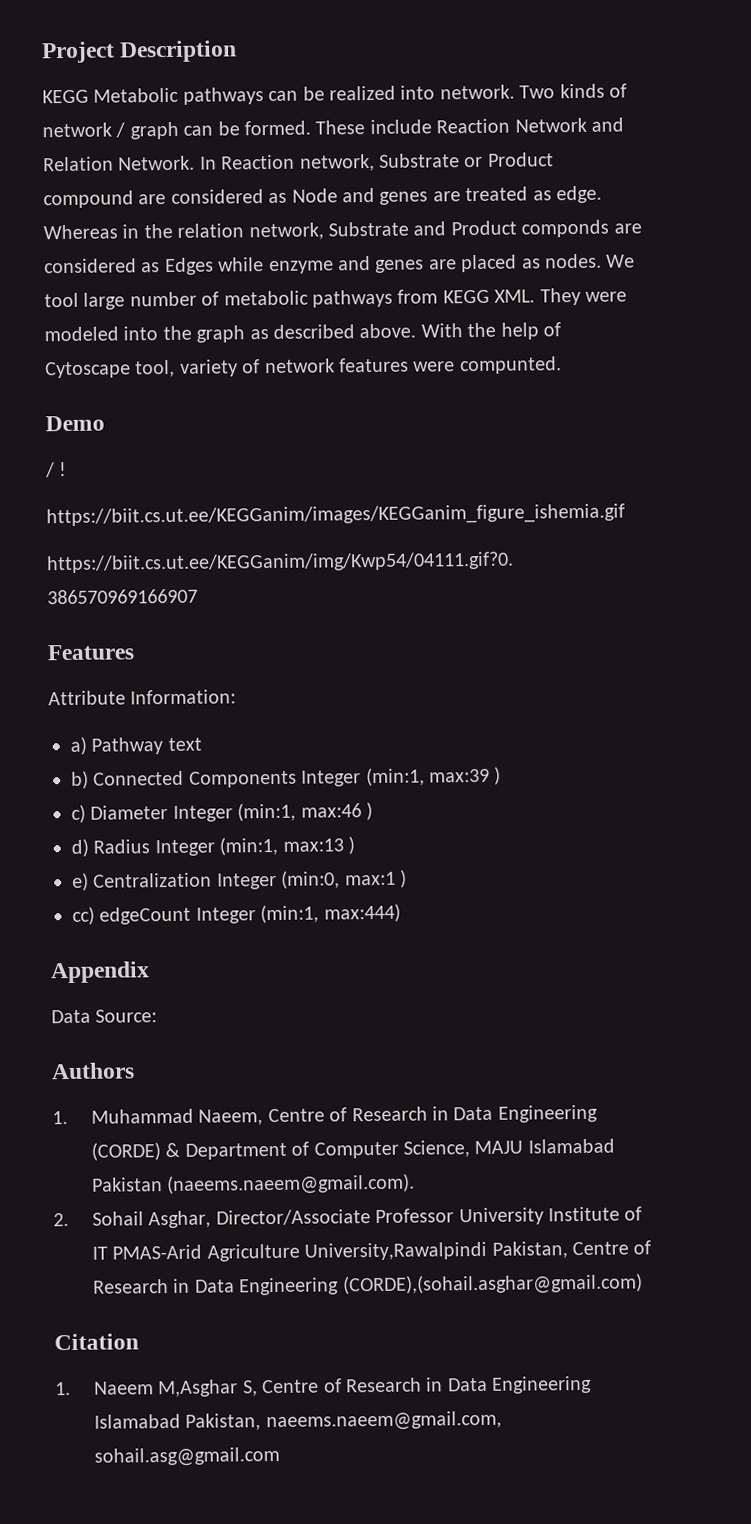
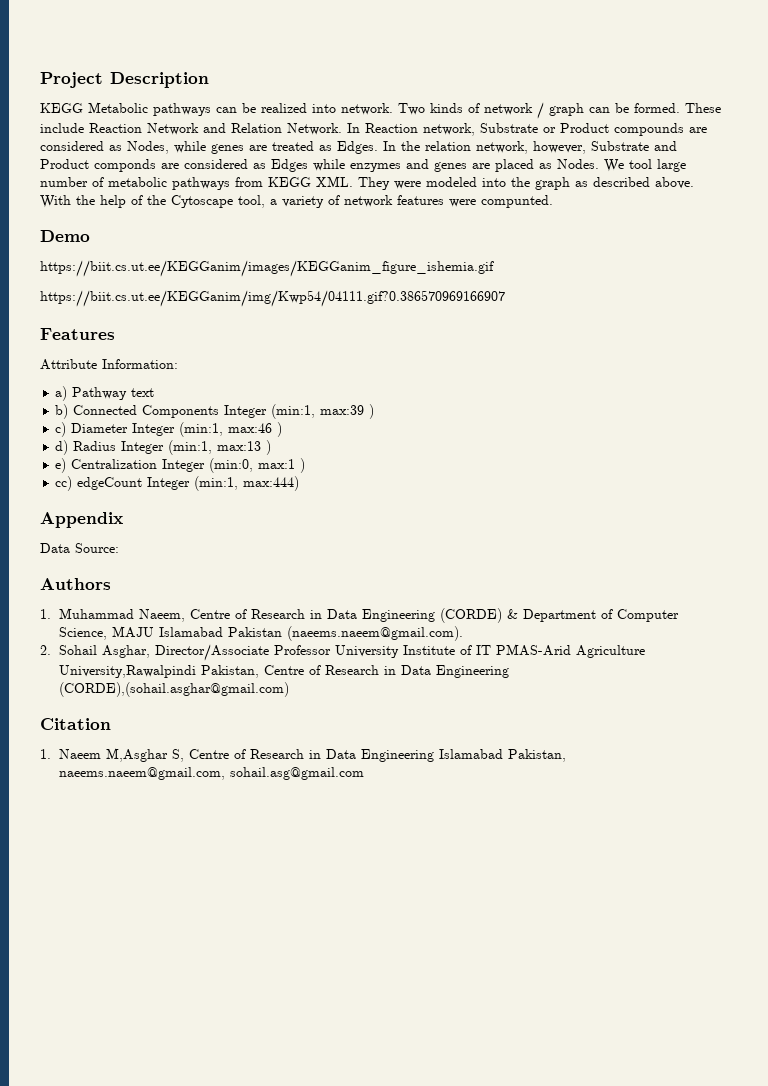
- In Reaction network, Substrate or Product compound are considered as Node and genes are treated as edge. Whereas in the relation network, Substrate and Product componds are considered as Edges while enzyme and genes are placed as nodes.
+ In Reaction network, Substrate or Product compounds are considered as Nodes, while genes are treated as Edges. In the relation network, however, Substrate and Product componds are considered as Edges while enzymes and genes are placed as Nodes.
- With the help of Cytoscape tool, variety of network features were compunted.
+ With the help of the Cytoscape tool, a variety of network features were compunted.
- / !

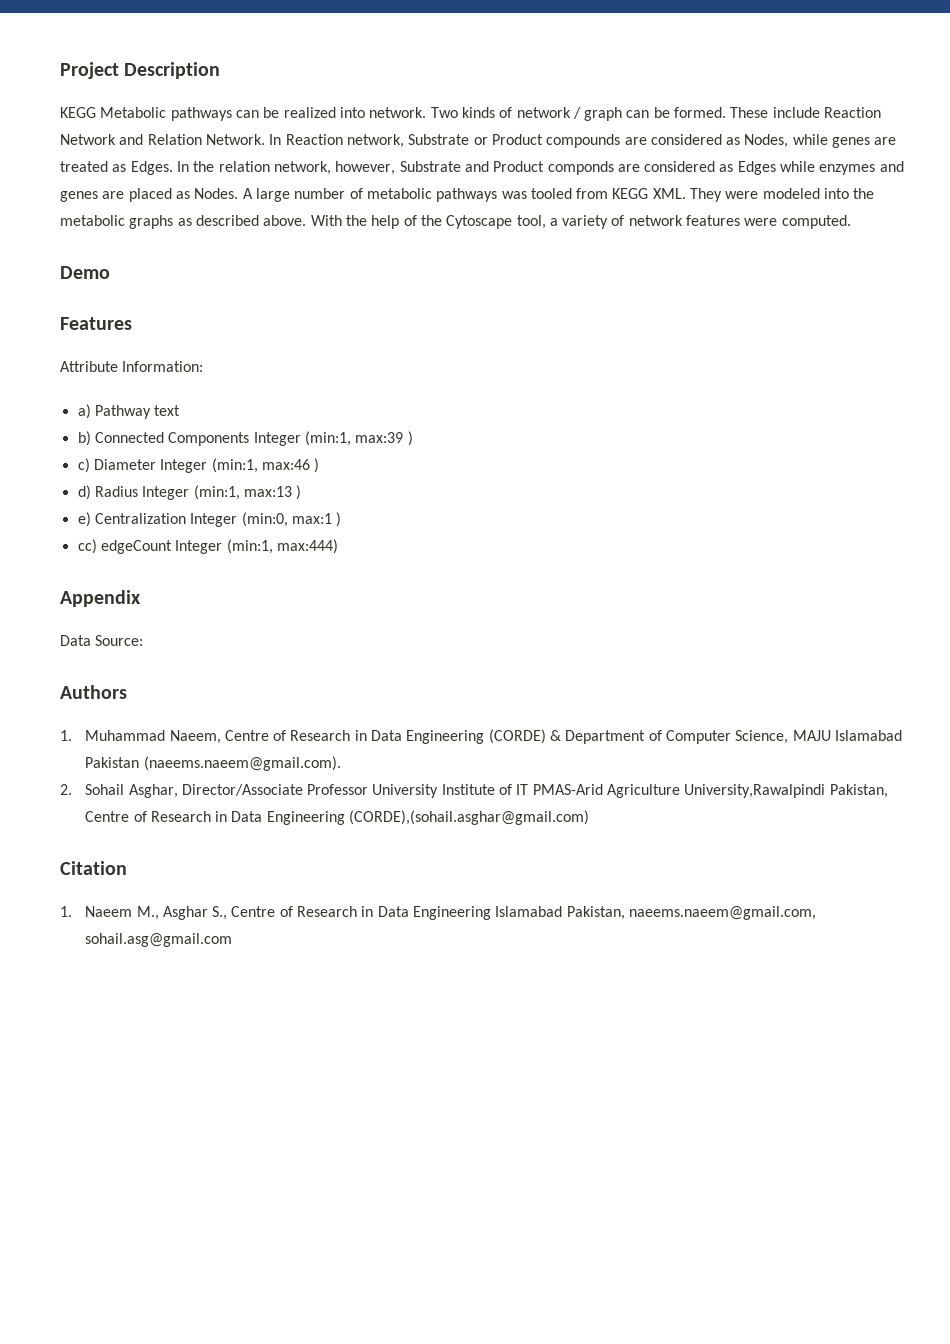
- We tool large number of metabolic pathways from KEGG XML. They were modeled into the graph as described above.
+ A large number of metabolic pathways was tooled from KEGG XML. They were modeled into the metabolic graphs as described above.
- With the help of the Cytoscape tool, a variety of network features were compunted.
+ With the help of the Cytoscape tool, a variety of network features were computed.
- https://biit.cs.ut.ee/KEGGanim/images/KEGGanim_figure_ishemia.gif
- https://biit.cs.ut.ee/KEGGanim/img/Kwp54/04111.gif?0.386570969166907
- 1. Naeem M,Asghar S, Centre of Research in Data Engineering Islamabad Pakistan, naeems.naeem@gmail.com, sohail.asg@gmail.com
+ 1. Naeem M., Asghar S., Centre of Research in Data Engineering Islamabad Pakistan, naeems.naeem@gmail.com, sohail.asg@gmail.com

